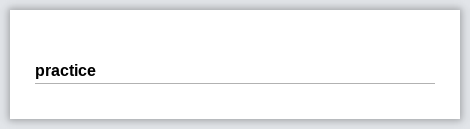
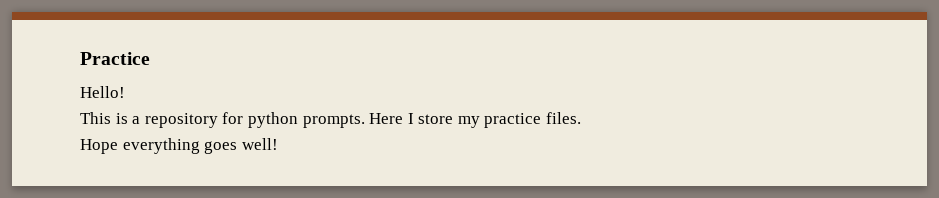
- practice
+ Practice
+ Hello!
+ This is a repository for python prompts. Here I store my practice files.
+ Hope everything goes well!

